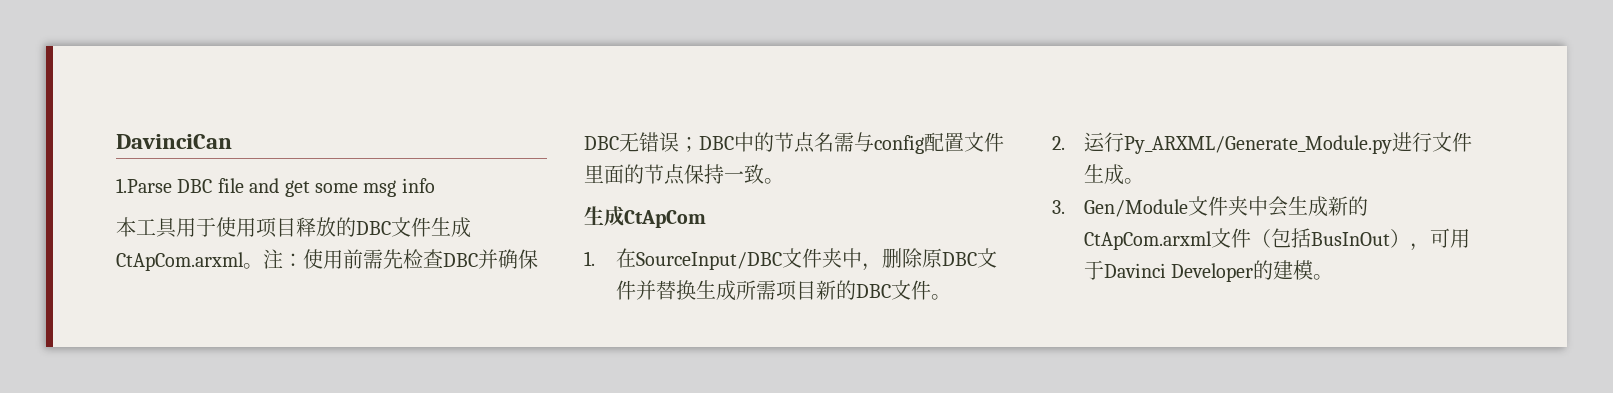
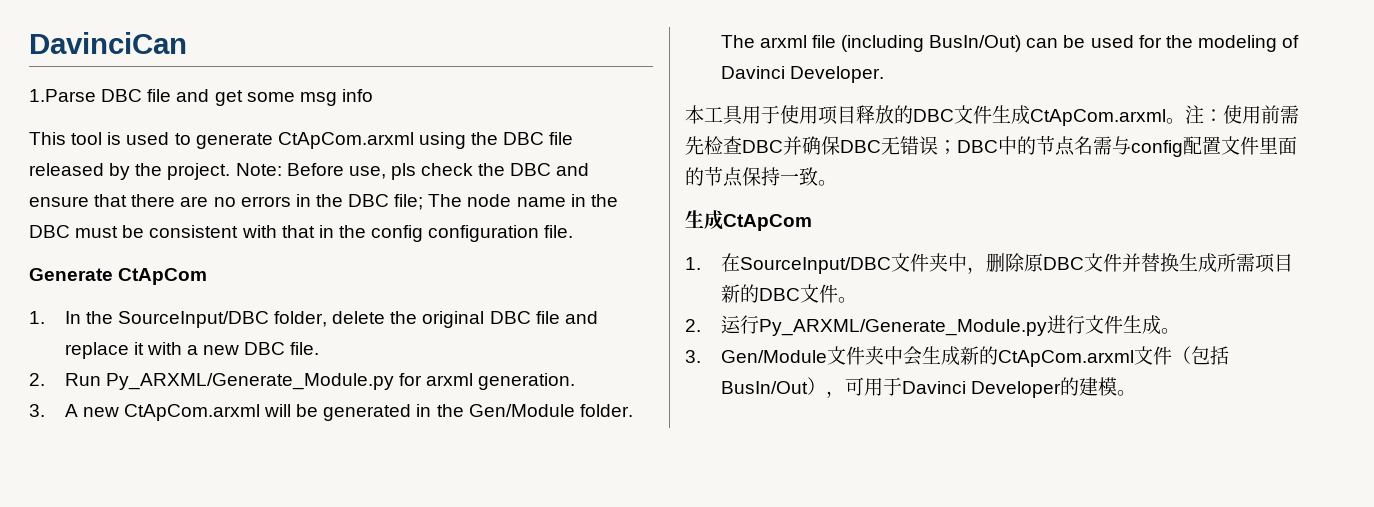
+ This tool is used to generate CtApCom.arxml using the DBC file released by the project. Note: Before use, pls check the DBC and ensure that there are no errors in the DBC file; The node name in the DBC must be consistent with that in the config configuration file.
+ Generate CtApCom
+ 1. In the SourceInput/DBC folder, delete the original DBC file and replace it with a new DBC file.
+ 2. Run Py_ARXML/Generate_Module.py for arxml generation.
+ 3. A new CtApCom.arxml will be generated in the Gen/Module folder. The arxml file (including BusIn/Out) can be used for the modeling of Davinci Developer.
- 3. Gen/Module文件夹中会生成新的CtApCom.arxml文件（包括BusInOut），可用于Davinci Developer的建模。
+ 3. Gen/Module文件夹中会生成新的CtApCom.arxml文件（包括BusIn/Out），可用于Davinci Developer的建模。

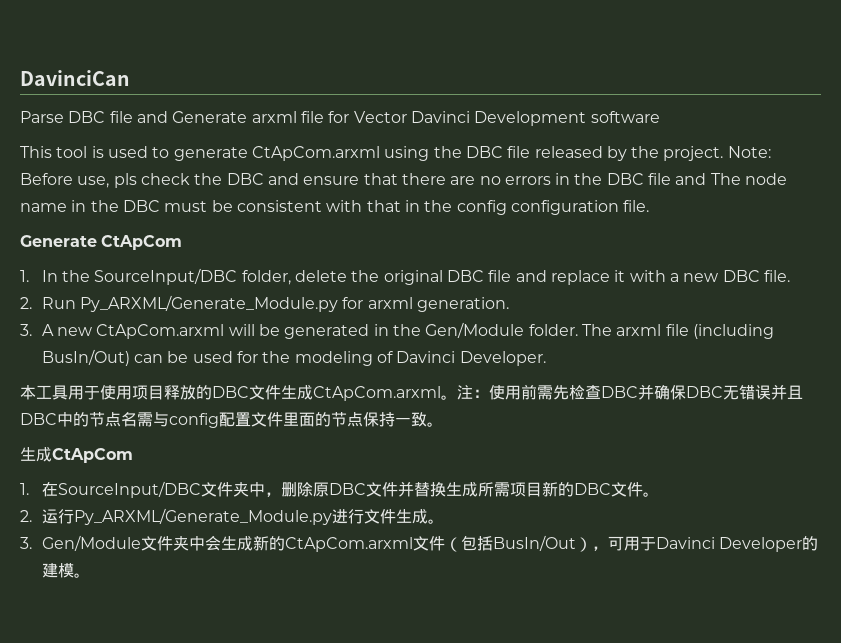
- 1.Parse DBC file and get some msg info
+ Parse DBC file and Generate arxml file for Vector Davinci Development software
- Note: Before use, pls check the DBC and ensure that there are no errors in the DBC file; The node name in the DBC must be consistent with that in the config configuration file.
+ Note: Before use, pls check the DBC and ensure that there are no errors in the DBC file and The node name in the DBC must be consistent with that in the config configuration file.
- 注：使用前需先检查DBC并确保DBC无错误；DBC中的节点名需与config配置文件里面的节点保持一致。
+ 注：使用前需先检查DBC并确保DBC无错误并且DBC中的节点名需与config配置文件里面的节点保持一致。

